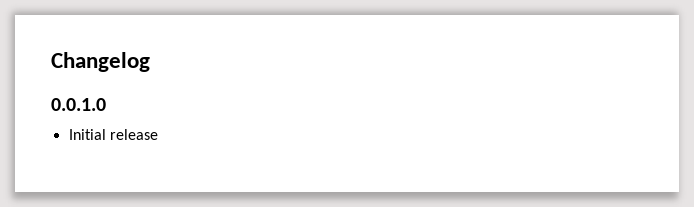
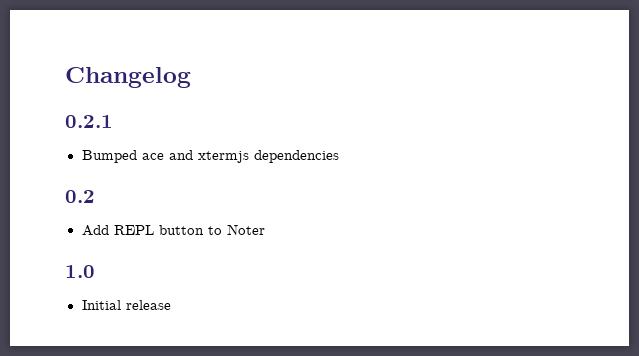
- 0.0.1.0
+ 0.2.1
+ Bumped ace and xtermjs dependencies
+ 0.2
+ Add REPL button to Noter
+ 1.0

